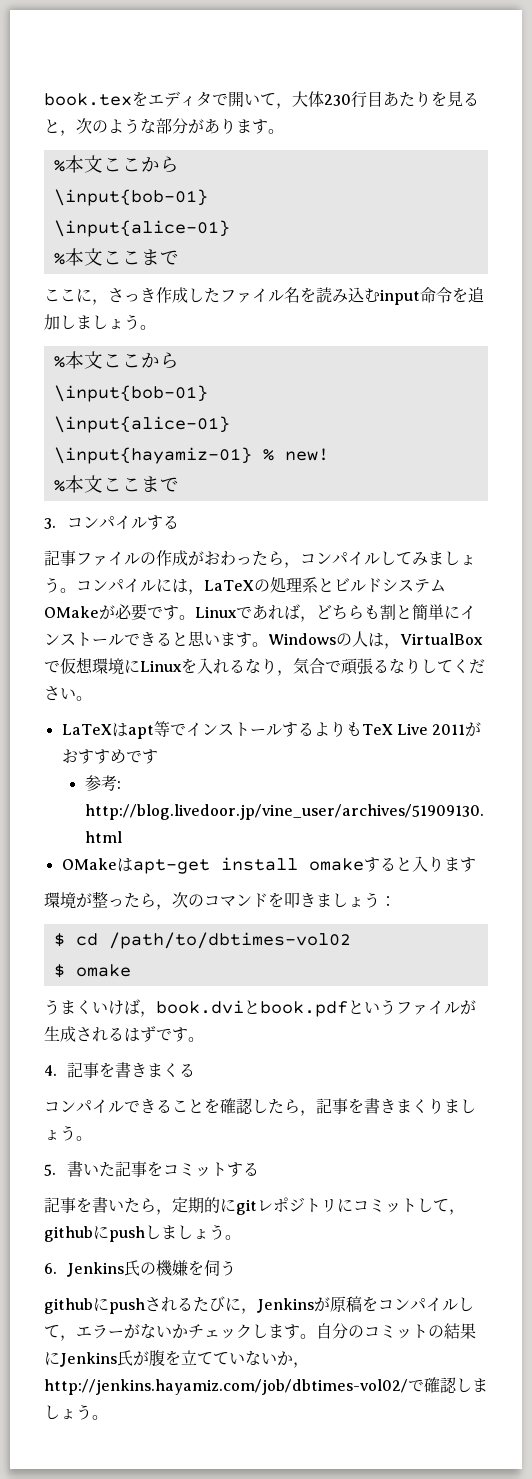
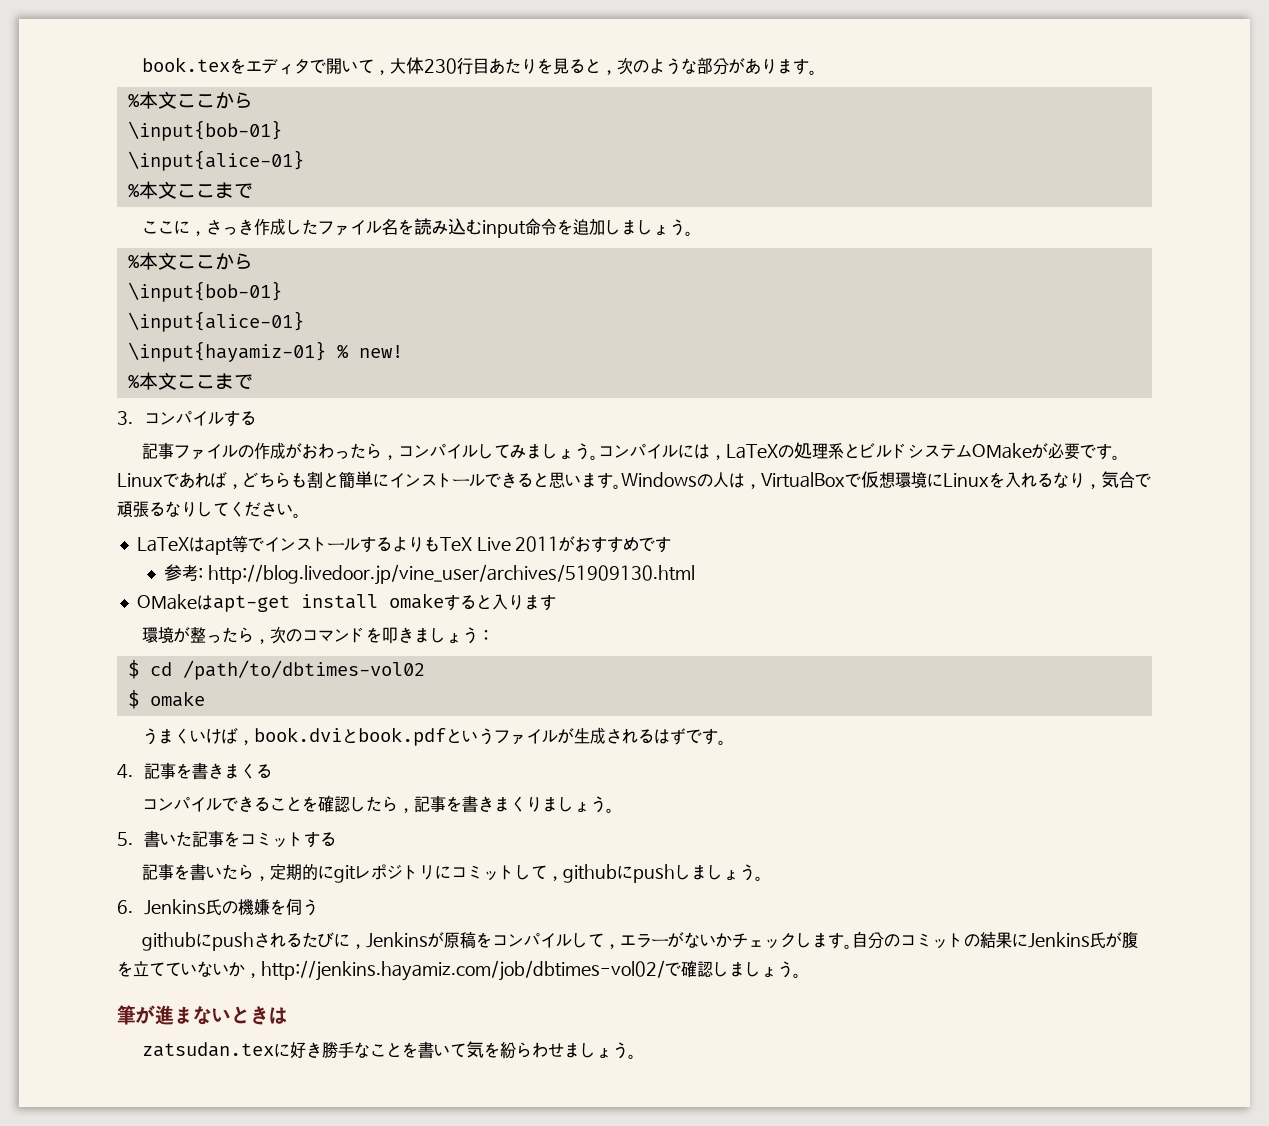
+ 筆が進まないときは
+ zatsudan.texに好き勝手なことを書いて気を紛らわせましょう。

